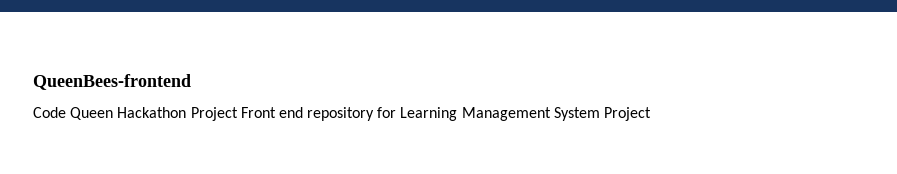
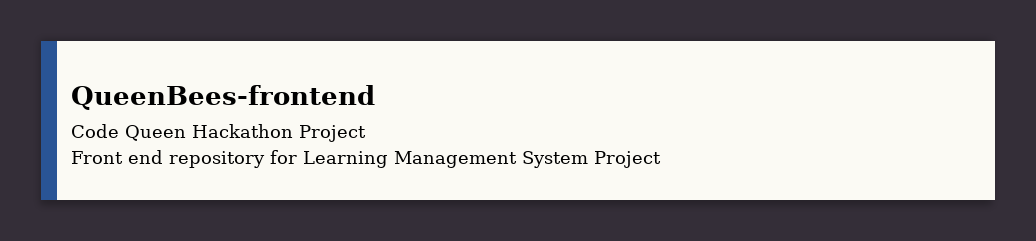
- Code Queen Hackathon Project Front end repository for Learning Management System Project
+ Code Queen Hackathon Project
+ Front end repository for Learning Management System Project

